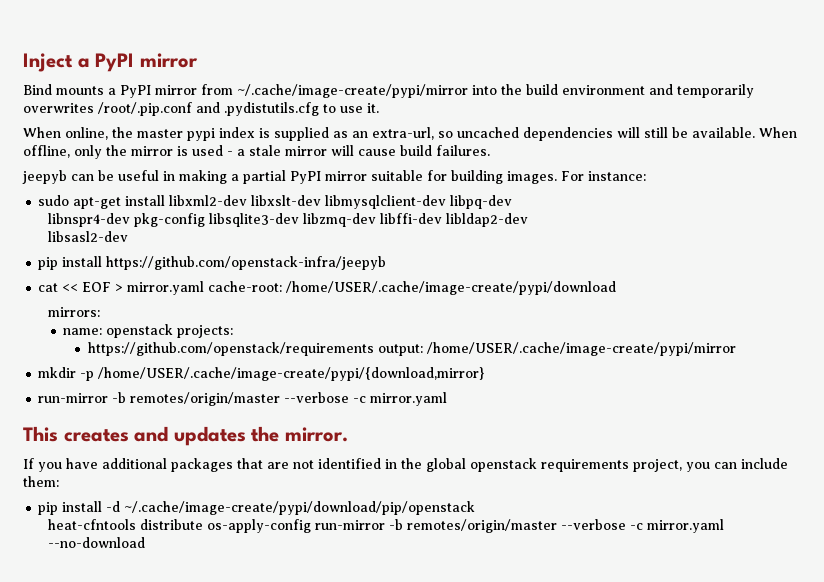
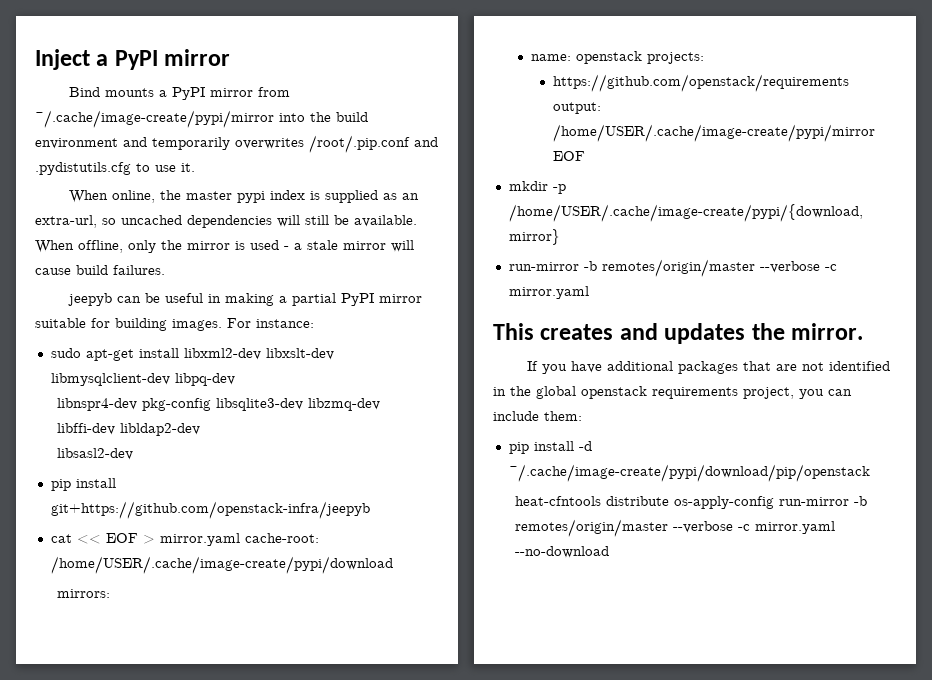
- pip install https://github.com/openstack-infra/jeepyb
+ pip install git+https://github.com/openstack-infra/jeepyb
- https://github.com/openstack/requirements output: /home/USER/.cache/image-create/pypi/mirror
+ https://github.com/openstack/requirements output: /home/USER/.cache/image-create/pypi/mirror EOF

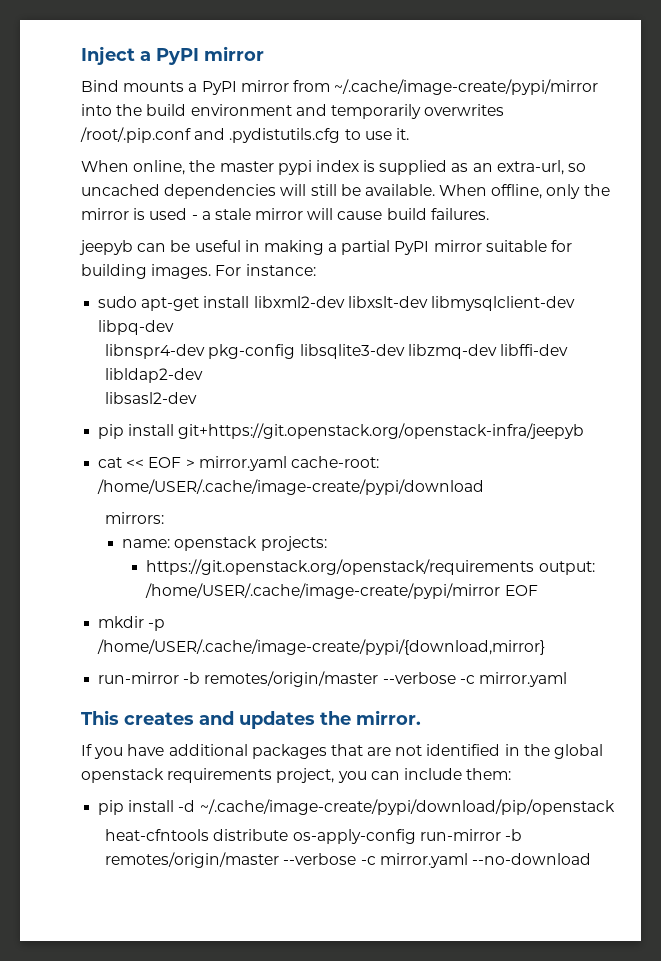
- pip install git+https://github.com/openstack-infra/jeepyb
+ pip install git+https://git.openstack.org/openstack-infra/jeepyb
- https://github.com/openstack/requirements output: /home/USER/.cache/image-create/pypi/mirror EOF
+ https://git.openstack.org/openstack/requirements output: /home/USER/.cache/image-create/pypi/mirror EOF

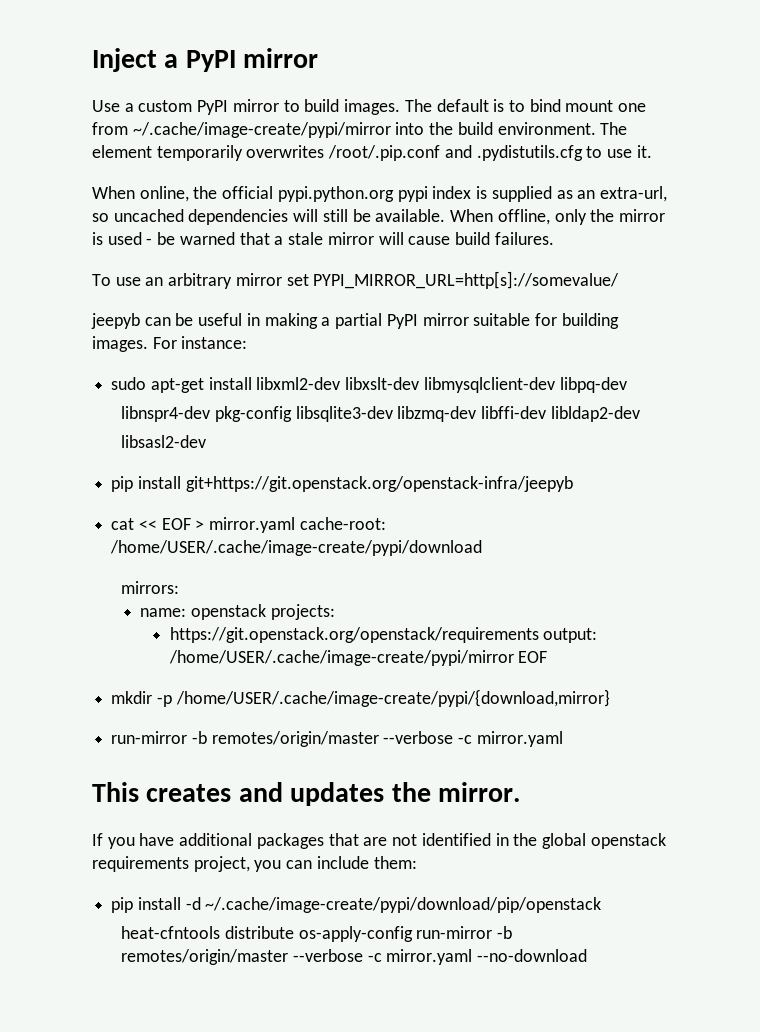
- Bind mounts a PyPI mirror from ~/.cache/image-create/pypi/mirror into the build environment and temporarily overwrites /root/.pip.conf and .pydistutils.cfg to use it.
+ Use a custom PyPI mirror to build images. The default is to bind mount one from ~/.cache/image-create/pypi/mirror into the build environment. The element temporarily overwrites /root/.pip.conf and .pydistutils.cfg to use it.
- When online, the master pypi index is supplied as an extra-url, so uncached dependencies will still be available.
+ When online, the official pypi.python.org pypi index is supplied as an extra-url, so uncached dependencies will still be available.
- When offline, only the mirror is used - a stale mirror will cause build failures.
+ When offline, only the mirror is used - be warned that a stale mirror will cause build failures.
+ To use an arbitrary mirror set PYPI_MIRROR_URL=http[s]://somevalue/

